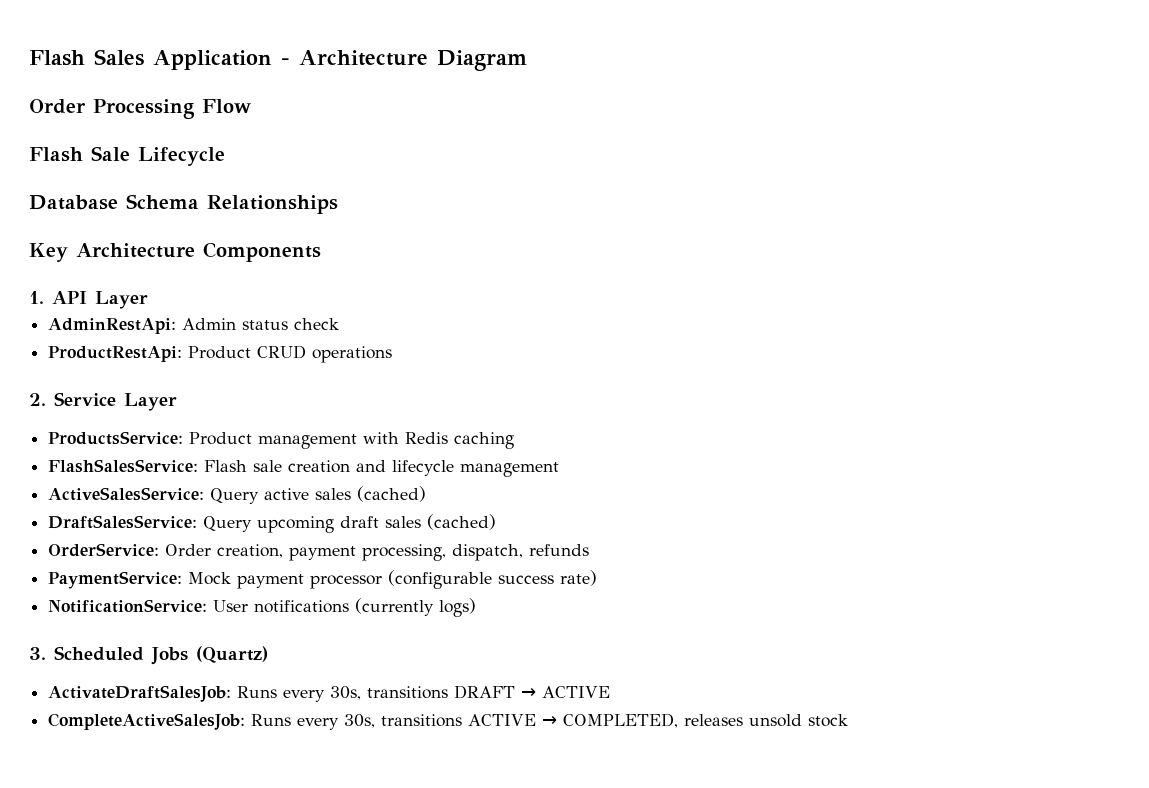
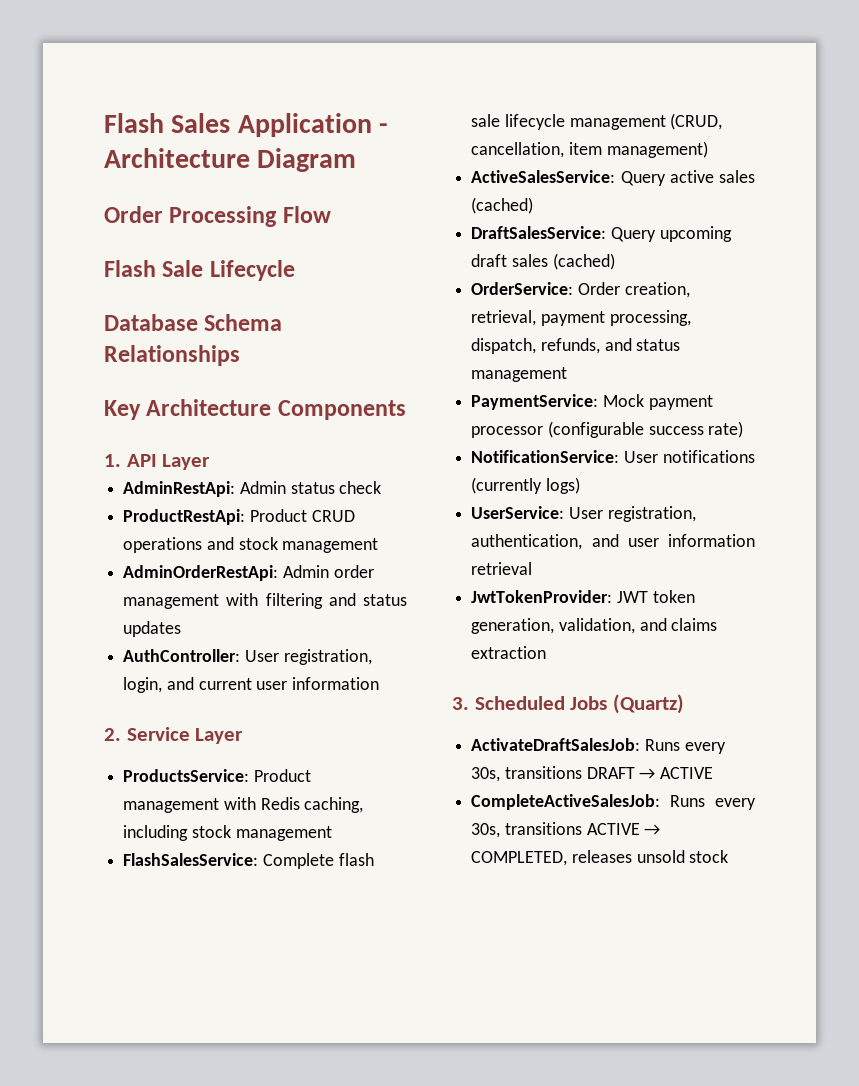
- ProductRestApi: Product CRUD operations
+ ProductRestApi: Product CRUD operations and stock management
+ AdminOrderRestApi: Admin order management with filtering and status updates
+ AuthController: User registration, login, and current user information
- ProductsService: Product management with Redis caching
- FlashSalesService: Flash sale creation and lifecycle management
+ ProductsService: Product management with Redis caching, including stock management
+ FlashSalesService: Complete flash sale lifecycle management (CRUD, cancellation, item management)
- OrderService: Order creation, payment processing, dispatch, refunds
+ OrderService: Order creation, retrieval, payment processing, dispatch, refunds, and status management
+ UserService: User registration, authentication, and user information retrieval
+ JwtTokenProvider: JWT token generation, validation, and claims extraction

